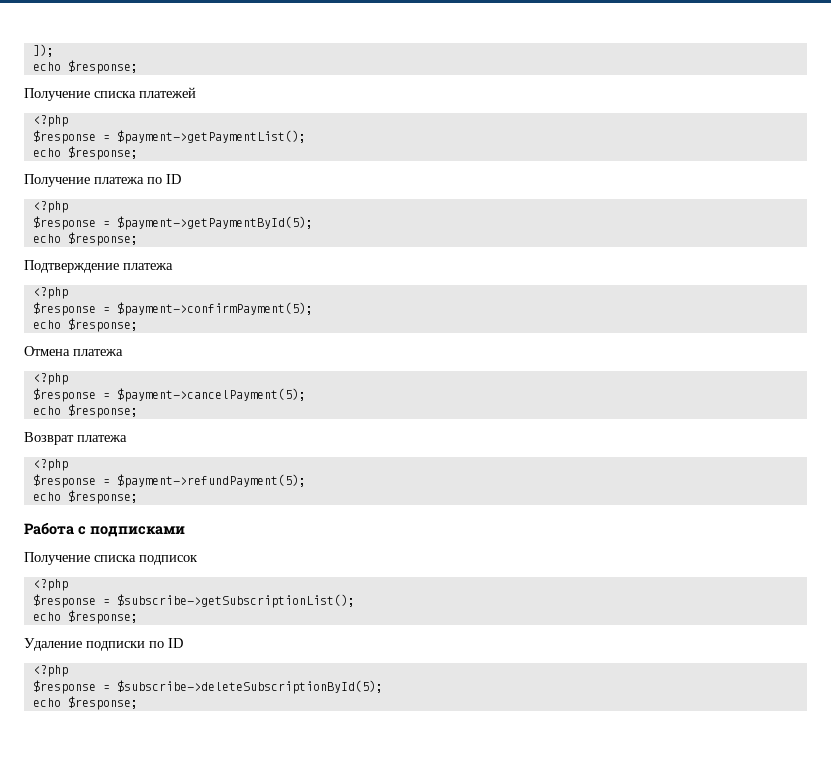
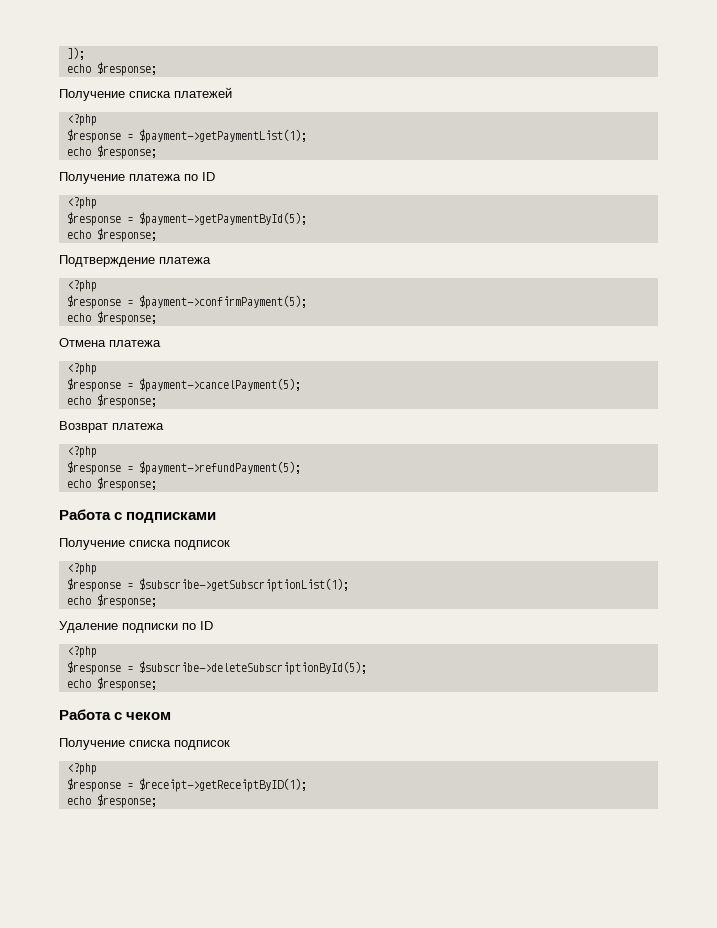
- $response = $payment->getPaymentList();
+ $response = $payment->getPaymentList(1);
- $response = $subscribe->getSubscriptionList();
+ $response = $subscribe->getSubscriptionList(1);
+ Работа с чеком
+ Получение списка подписок
+ <?php
+ $response = $receipt->getReceiptByID(1);
+ echo $response;

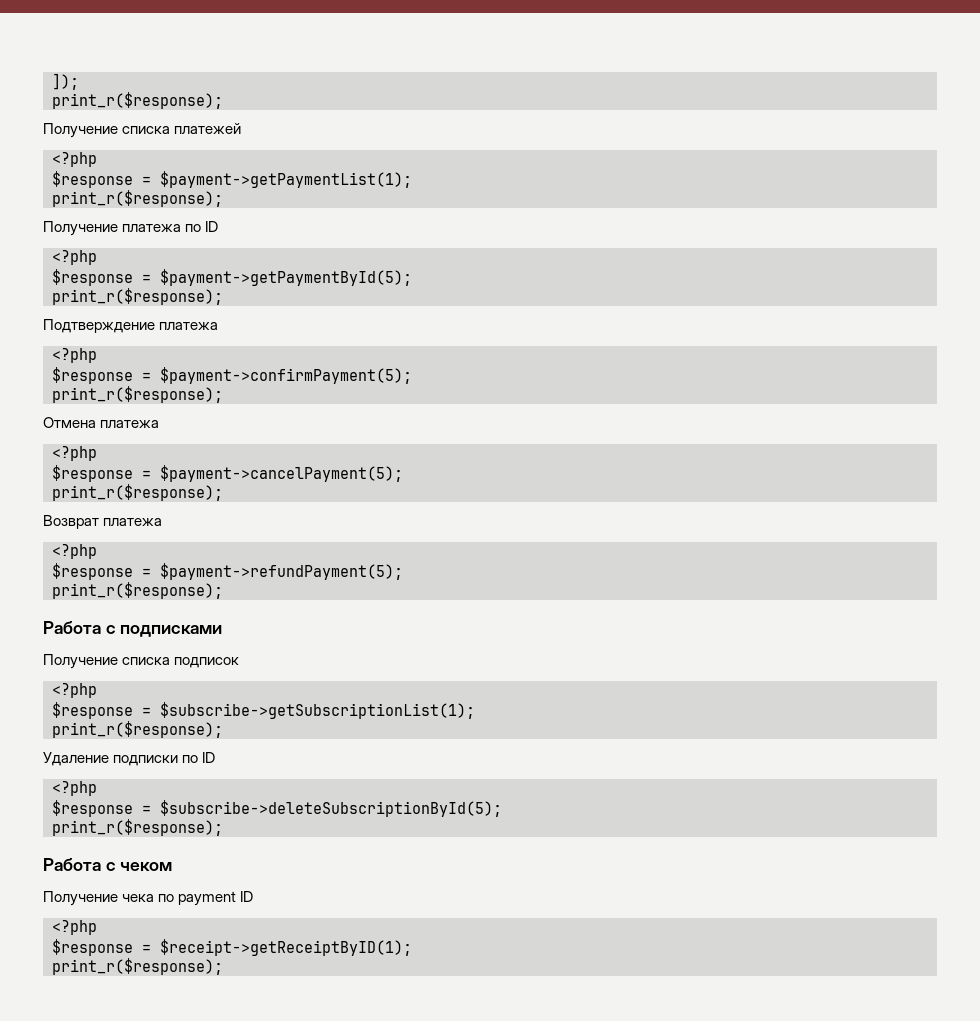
  ]);
- echo $response;
+ print_r($response);
  $response = $payment->getPaymentList(1);
- echo $response;
+ print_r($response);
  $response = $payment->getPaymentById(5);
- echo $response;
+ print_r($response);
  $response = $payment->confirmPayment(5);
- echo $response;
+ print_r($response);
  $response = $payment->cancelPayment(5);
- echo $response;
+ print_r($response);
  $response = $payment->refundPayment(5);
- echo $response;
+ print_r($response);
  $response = $subscribe->getSubscriptionList(1);
- echo $response;
+ print_r($response);
  $response = $subscribe->deleteSubscriptionById(5);
- echo $response;
+ print_r($response);
  Работа с чеком
- Получение списка подписок
+ Получение чека по payment ID
  $response = $receipt->getReceiptByID(1);
- echo $response;
+ print_r($response);

